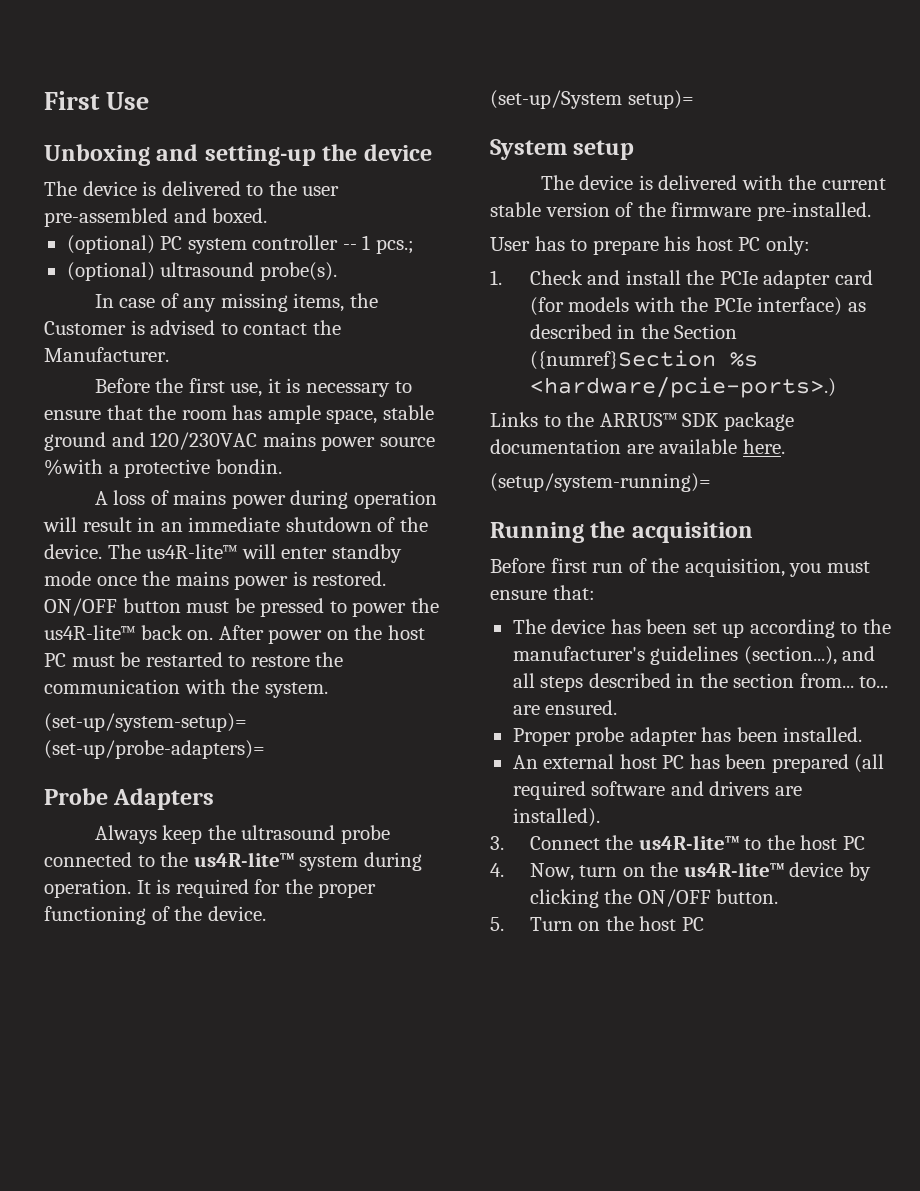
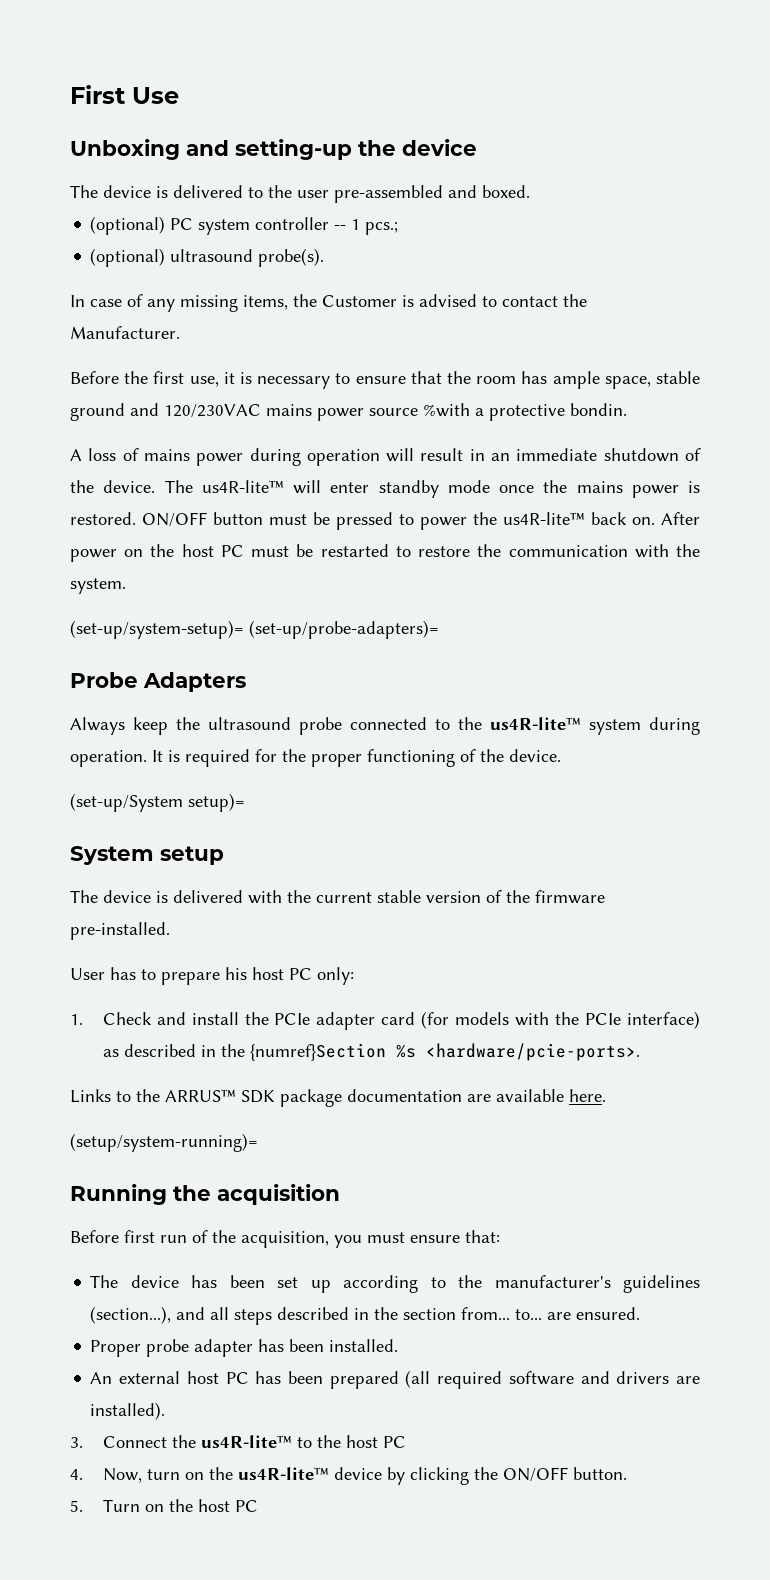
- 1. Check and install the PCIe adapter card (for models with the PCIe interface) as described in the Section ({numref}Section %s <hardware/pcie-ports>.)
+ 1. Check and install the PCIe adapter card (for models with the PCIe interface) as described in the {numref}Section %s <hardware/pcie-ports>.

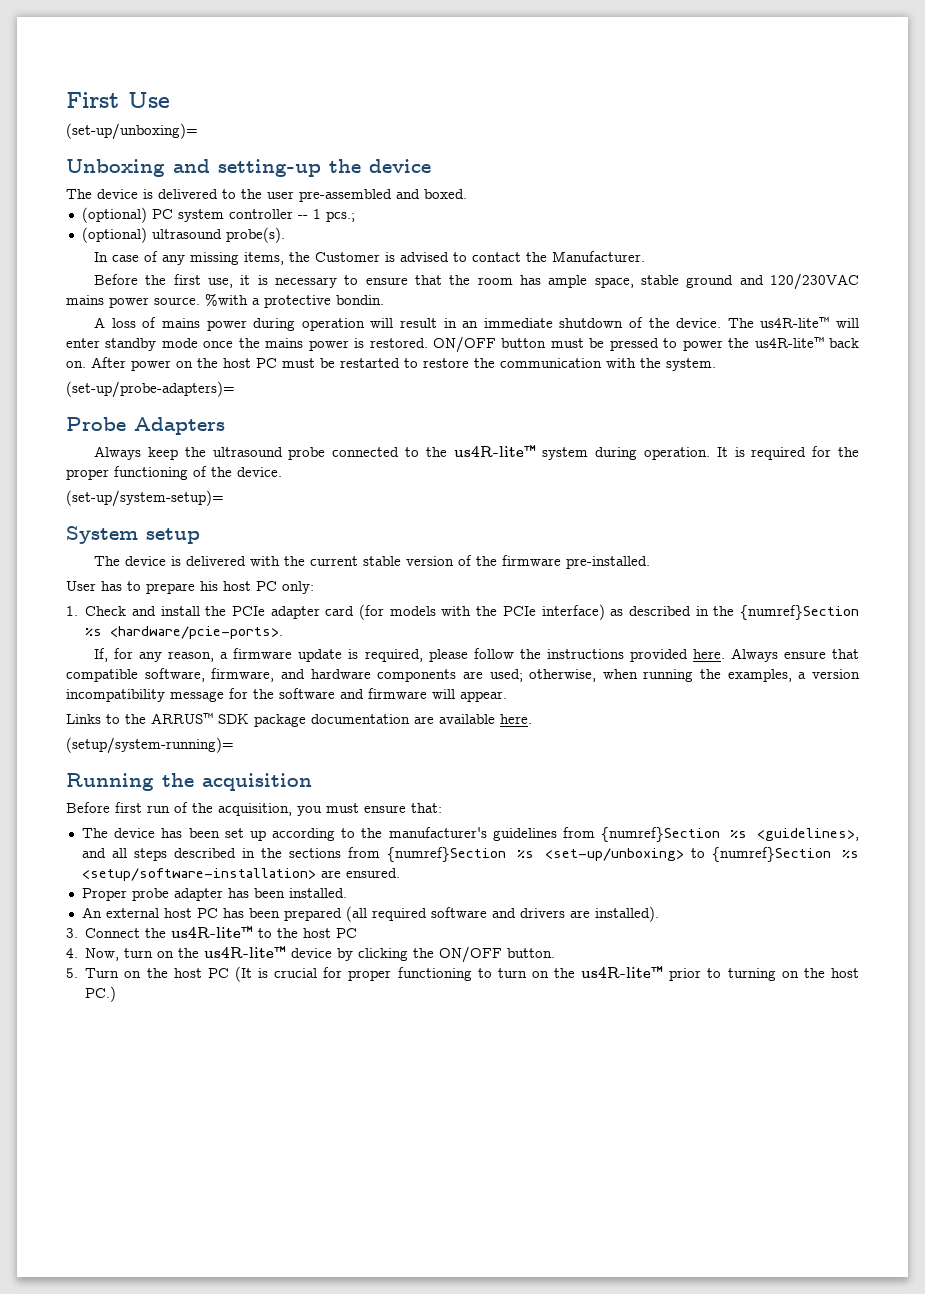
+ (set-up/unboxing)=
- Before the first use, it is necessary to ensure that the room has ample space, stable ground and 120/230VAC mains power source %with a protective bondin.
+ Before the first use, it is necessary to ensure that the room has ample space, stable ground and 120/230VAC mains power source. %with a protective bondin.
- (set-up/system-setup)= (set-up/probe-adapters)=
+ (set-up/probe-adapters)=
- (set-up/System setup)=
+ (set-up/system-setup)=
+ If, for any reason, a firmware update is required, please follow the instructions provided here. Always ensure that compatible software, firmware, and hardware components are used; otherwise, when running the examples, a version incompatibility message for the software and firmware will appear.
- The device has been set up according to the manufacturer's guidelines (section...), and all steps described in the section from... to... are ensured.
+ The device has been set up according to the manufacturer's guidelines from {numref}Section %s <guidelines>, and all steps described in the sections from {numref}Section %s <set-up/unboxing> to {numref}Section %s <setup/software-installation> are ensured.
- 5. Turn on the host PC
+ 5. Turn on the host PC (It is crucial for proper functioning to turn on the us4R-lite™ prior to turning on the host PC.)

